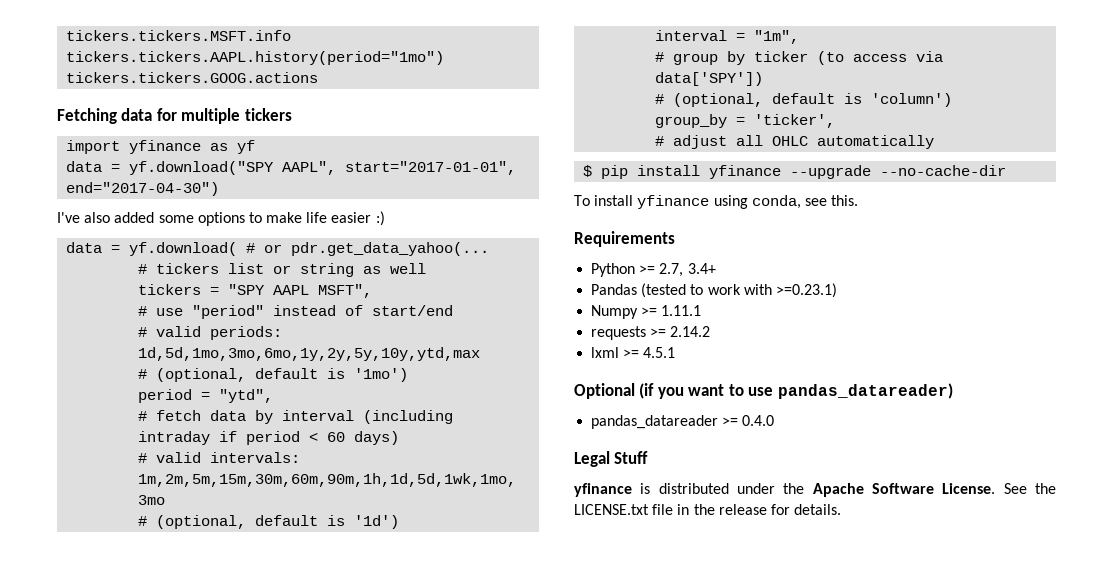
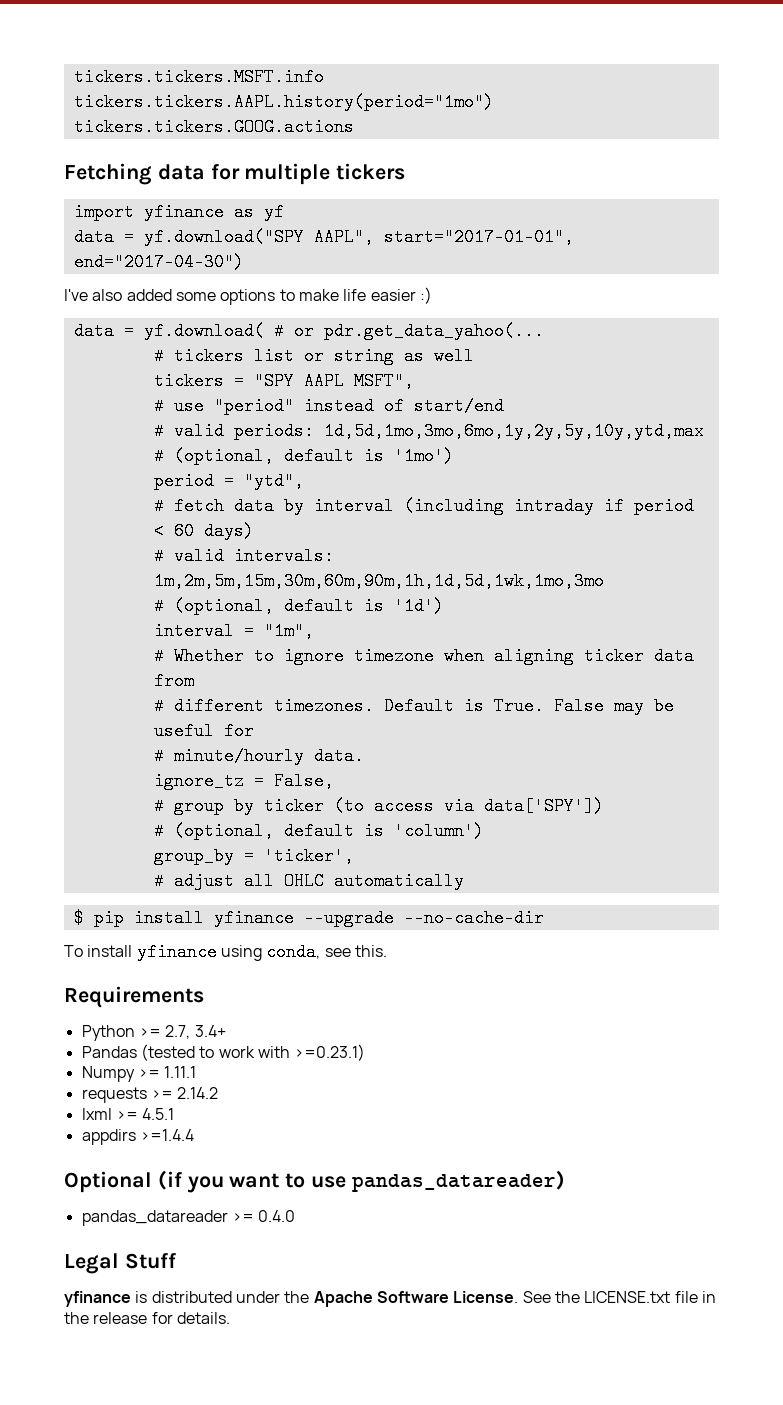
+ # Whether to ignore timezone when aligning ticker data from
+ # different timezones. Default is True. False may be useful for
+ # minute/hourly data.
+ ignore_tz = False,
+ appdirs >=1.4.4

